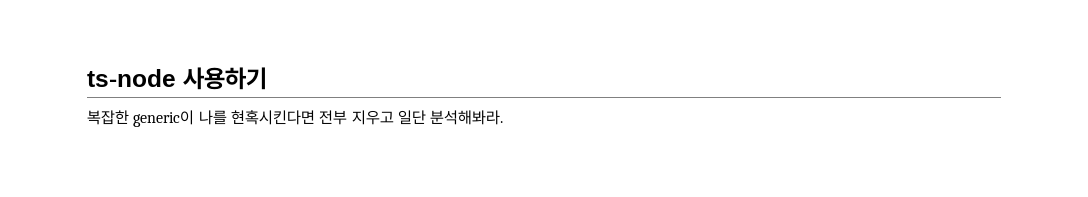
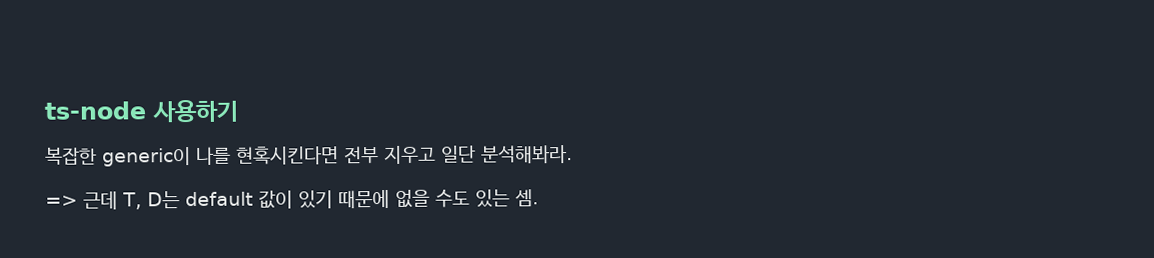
+ => 근데 T, D는 default 값이 있기 때문에 없을 수도 있는 셈.

